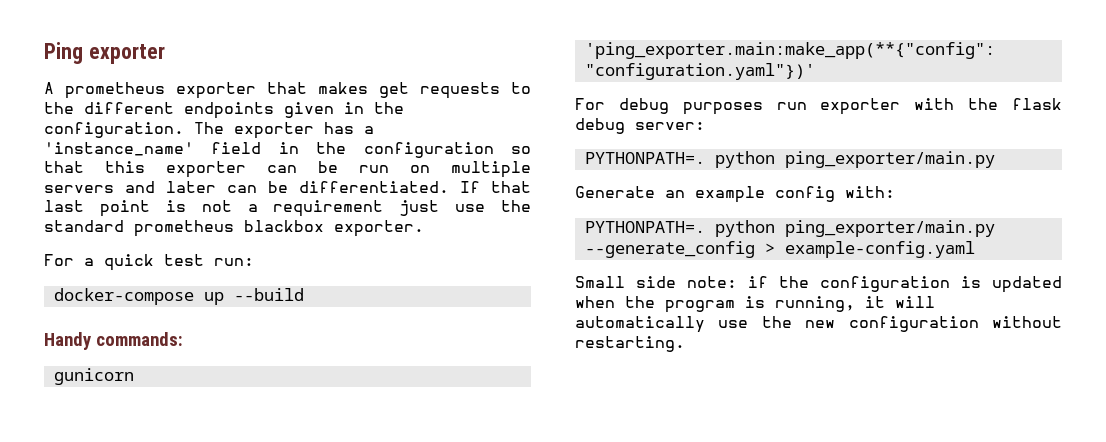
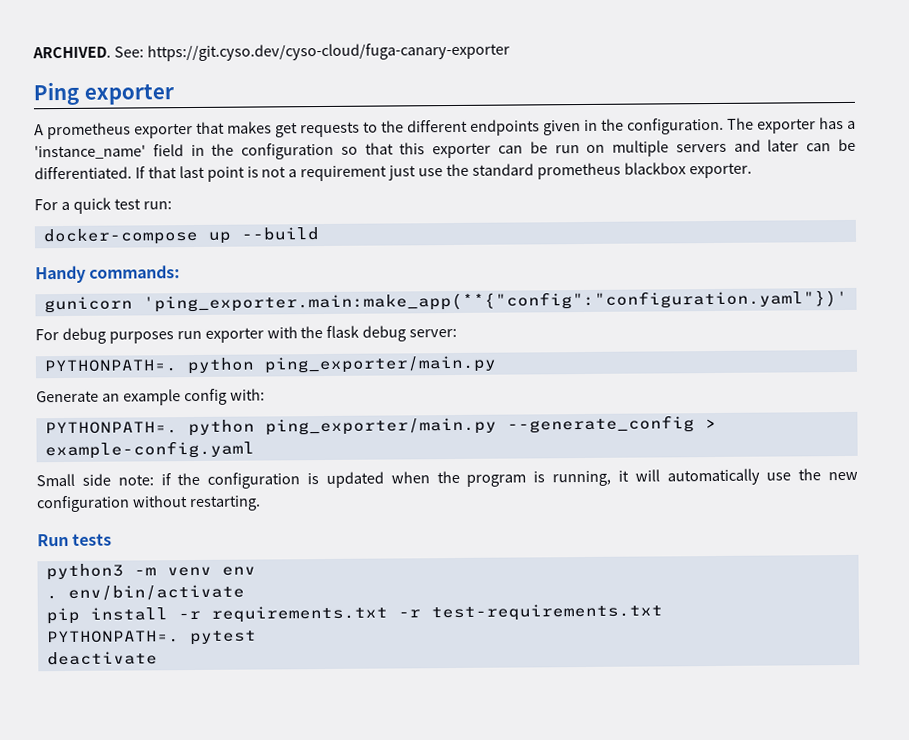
+ ARCHIVED. See: https://git.cyso.dev/cyso-cloud/fuga-canary-exporter
+ Run tests
+ python3 -m venv env
+ . env/bin/activate
+ pip install -r requirements.txt -r test-requirements.txt
+ PYTHONPATH=. pytest
+ deactivate

